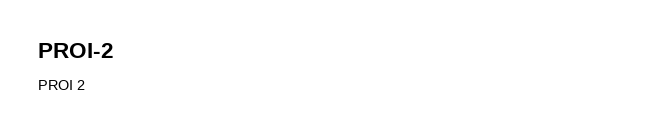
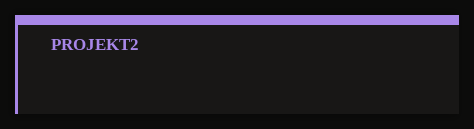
- PROI-2
- PROI 2
+ PROJEKT2

